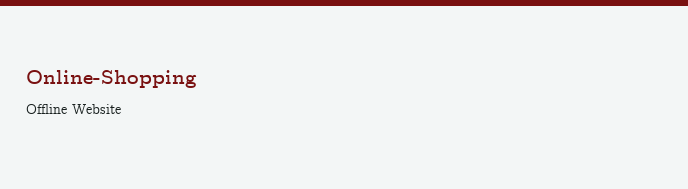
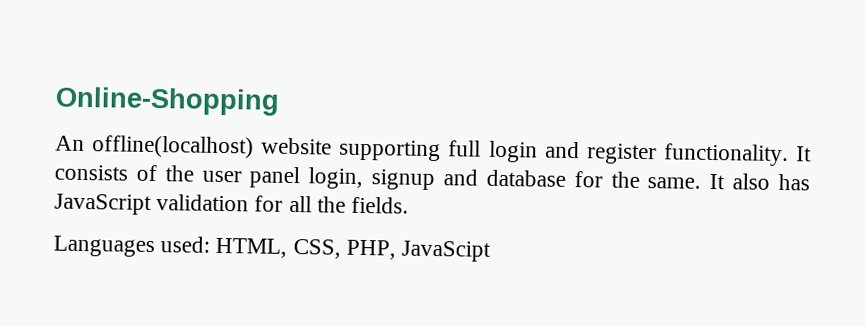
- Offline Website
+ An offline(localhost) website supporting full login and register functionality. It consists of the user panel login, signup and database for the same. It also has JavaScript validation for all the fields.
+ Languages used: HTML, CSS, PHP, JavaScipt

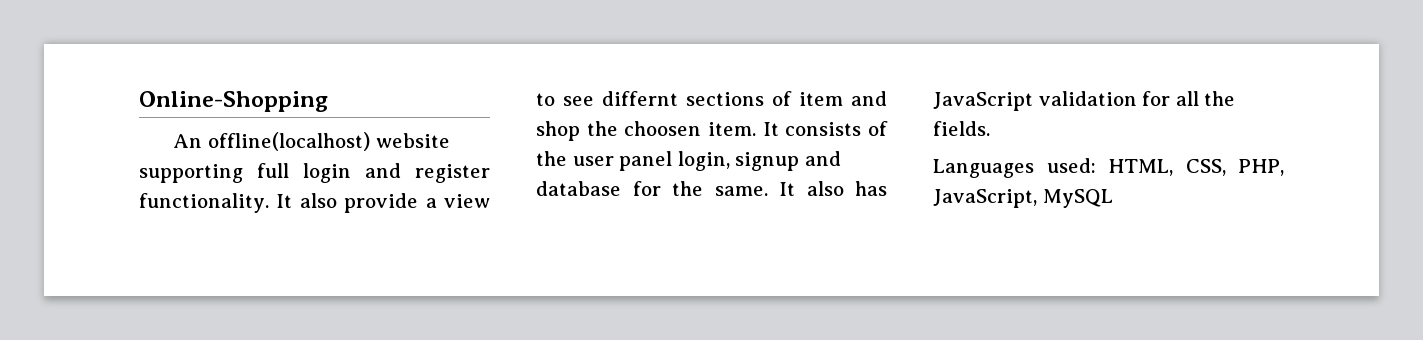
- It consists of the user panel login, signup and database for the same.
+ It also provide a view to see differnt sections of item and shop the choosen item. It consists of the user panel login, signup and database for the same.
- Languages used: HTML, CSS, PHP, JavaScipt
+ Languages used: HTML, CSS, PHP, JavaScript, MySQL

